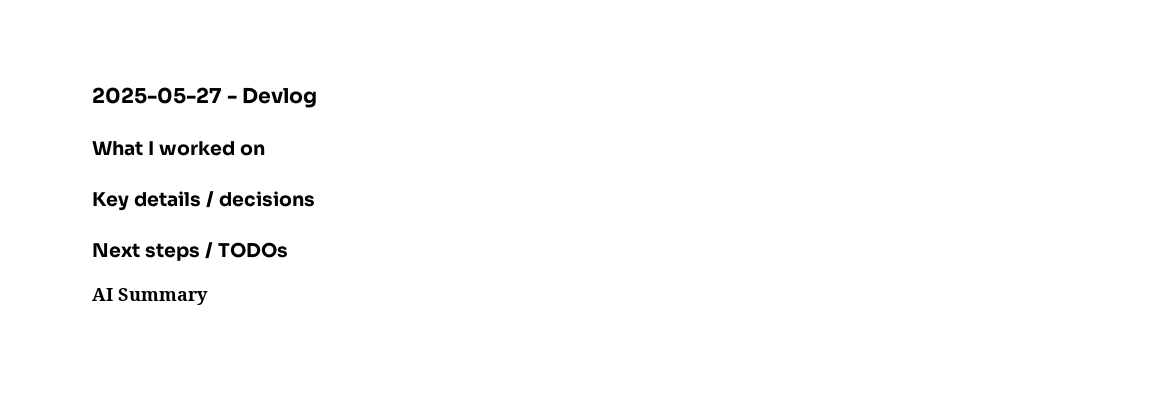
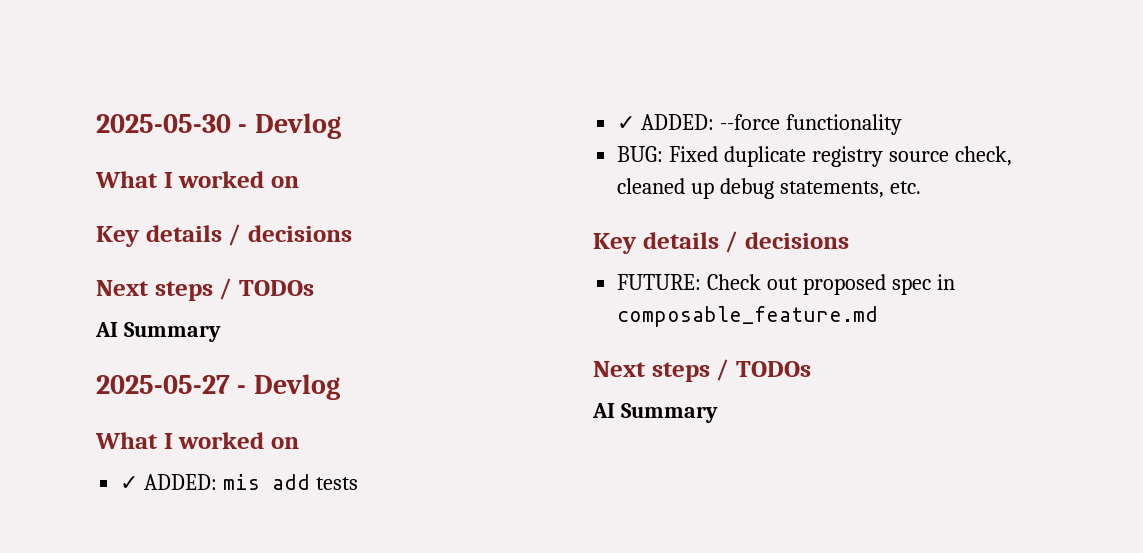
- 2025-05-27 - Devlog
+ 2025-05-30 - Devlog
+ 2025-05-27 - Devlog
+ What I worked on
+ ✓ ADDED: mis add tests
+ ✓ ADDED: --force functionality
+ BUG: Fixed duplicate registry source check, cleaned up debug statements, etc.
+ Key details / decisions
+ FUTURE: Check out proposed spec in composable_feature.md
+ Next steps / TODOs
+ AI Summary

